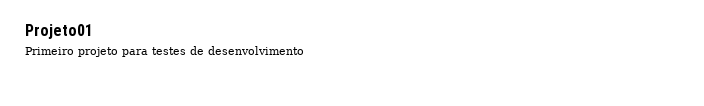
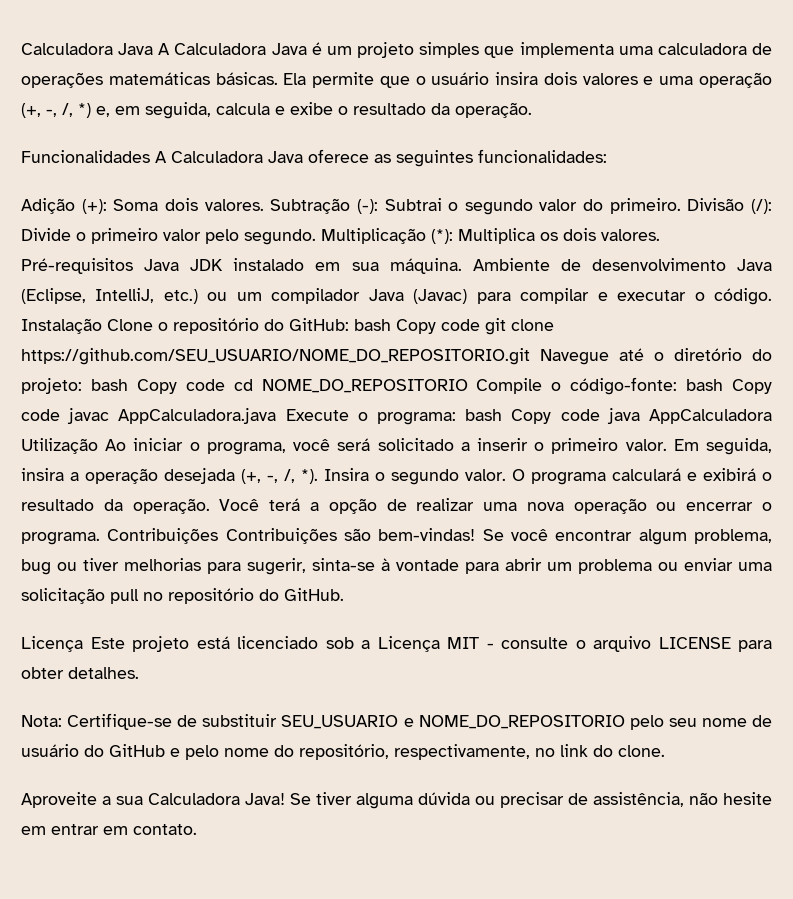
- Projeto01
- Primeiro projeto para testes de desenvolvimento
+ Calculadora Java A Calculadora Java é um projeto simples que implementa uma calculadora de operações matemáticas básicas. Ela permite que o usuário insira dois valores e uma operação (+, -, /, *) e, em seguida, calcula e exibe o resultado da operação.
+ Funcionalidades A Calculadora Java oferece as seguintes funcionalidades:
+ Adição (+): Soma dois valores. Subtração (-): Subtrai o segundo valor do primeiro. Divisão (/): Divide o primeiro valor pelo segundo. Multiplicação (*): Multiplica os dois valores. Pré-requisitos Java JDK instalado em sua máquina. Ambiente de desenvolvimento Java (Eclipse, IntelliJ, etc.) ou um compilador Java (Javac) para compilar e executar o código. Instalação Clone o repositório do GitHub: bash Copy code git clone https://github.com/SEU_USUARIO/NOME_DO_REPOSITORIO.git Navegue até o diretório do projeto: bash Copy code cd NOME_DO_REPOSITORIO Compile o código-fonte: bash Copy code javac AppCalculadora.java Execute o programa: bash Copy code java AppCalculadora Utilização Ao iniciar o programa, você será solicitado a inserir o primeiro valor. Em seguida, insira a operação desejada (+, -, /, *). Insira o segundo valor. O programa calculará e exibirá o resultado da operação. Você terá a opção de realizar uma nova operação ou encerrar o programa. Contribuições Contribuições são bem-vindas! Se você encontrar algum problema, bug ou tiver melhorias para sugerir, sinta-se à vontade para abrir um problema ou enviar uma solicitação pull no repositório do GitHub.
+ Licença Este projeto está licenciado sob a Licença MIT - consulte o arquivo LICENSE para obter detalhes.
+ Nota: Certifique-se de substituir SEU_USUARIO e NOME_DO_REPOSITORIO pelo seu nome de usuário do GitHub e pelo nome do repositório, respectivamente, no link do clone.
+ Aproveite a sua Calculadora Java! Se tiver alguma dúvida ou precisar de assistência, não hesite em entrar em contato.

